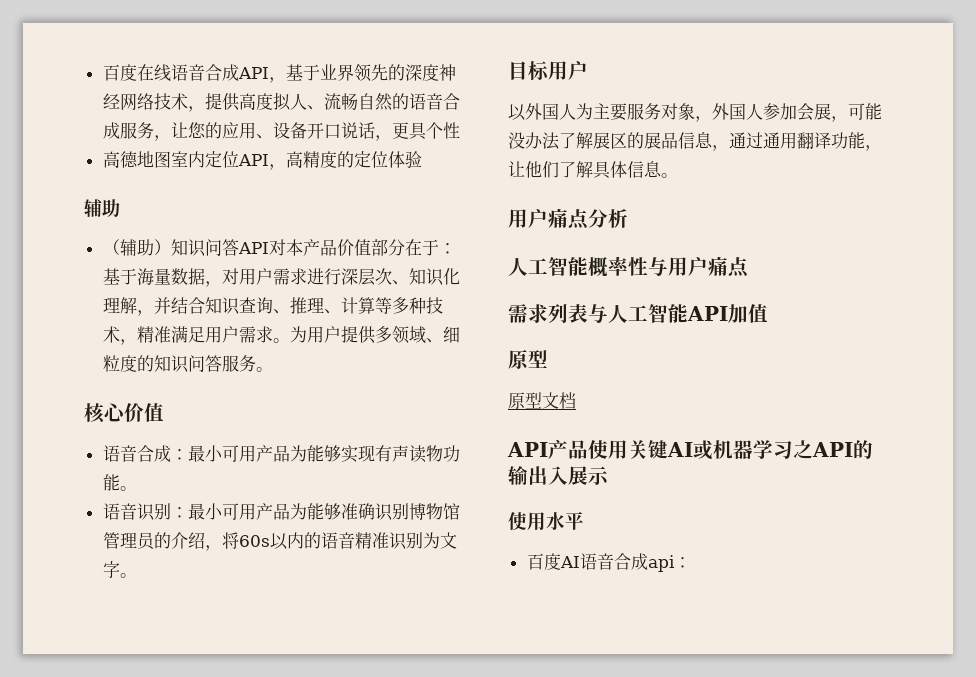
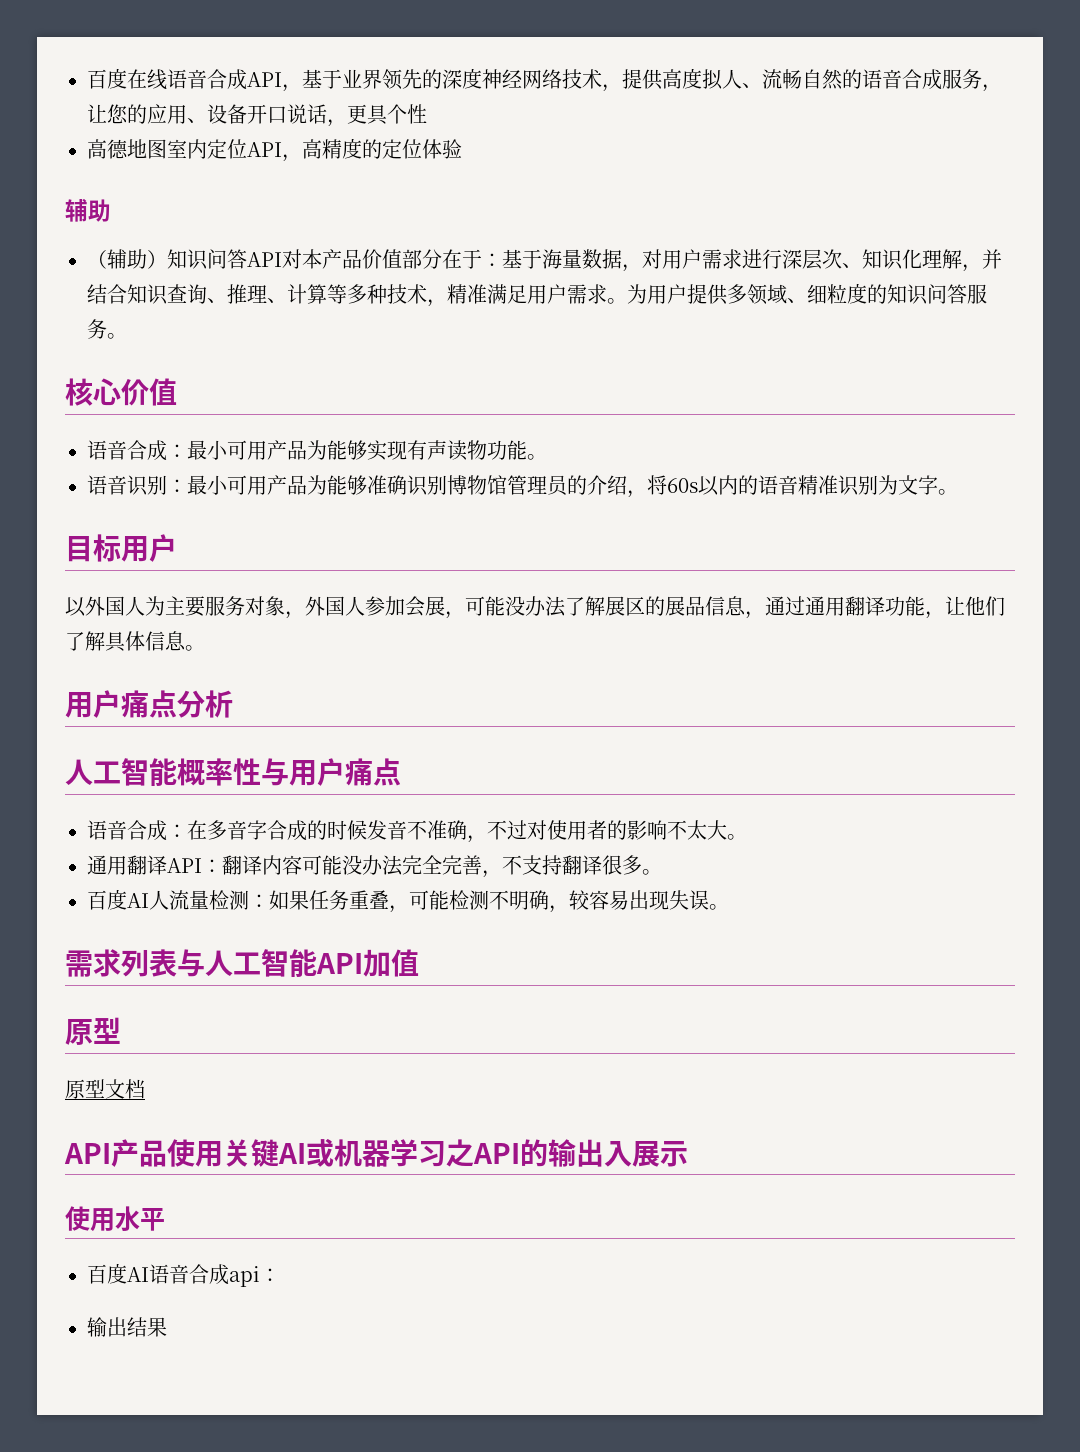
+ 语音合成：在多音字合成的时候发音不准确，不过对使用者的影响不太大。
+ 通用翻译API：翻译内容可能没办法完全完善，不支持翻译很多。
+ 百度AI人流量检测：如果任务重叠，可能检测不明确，较容易出现失误。
+ 输出结果

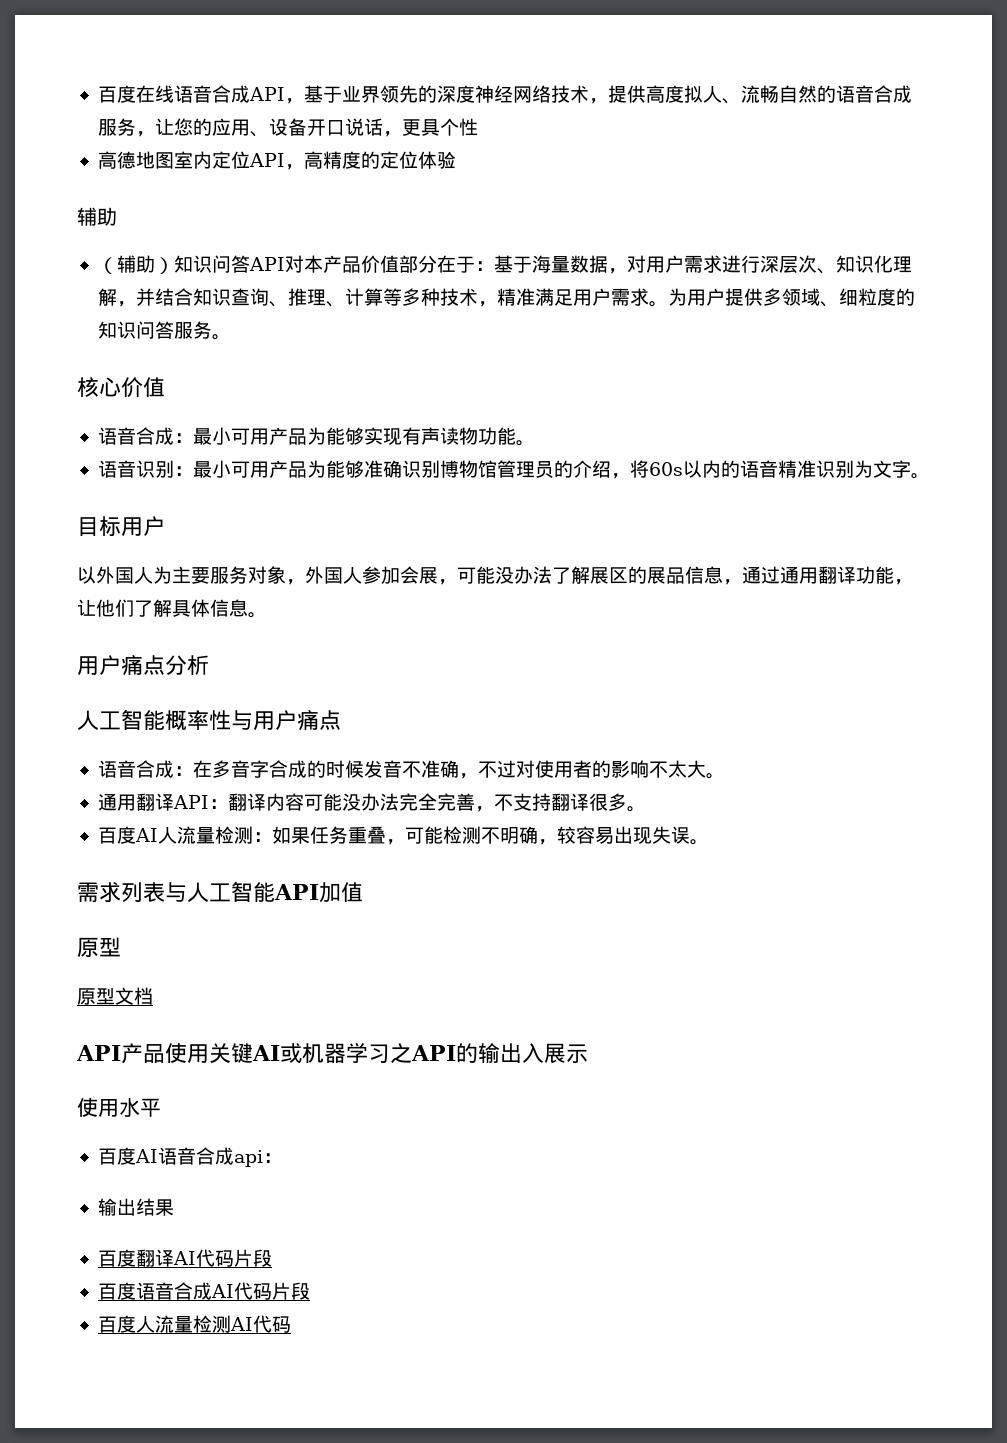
+ 百度翻译AI代码片段
+ 百度语音合成AI代码片段
+ 百度人流量检测AI代码

